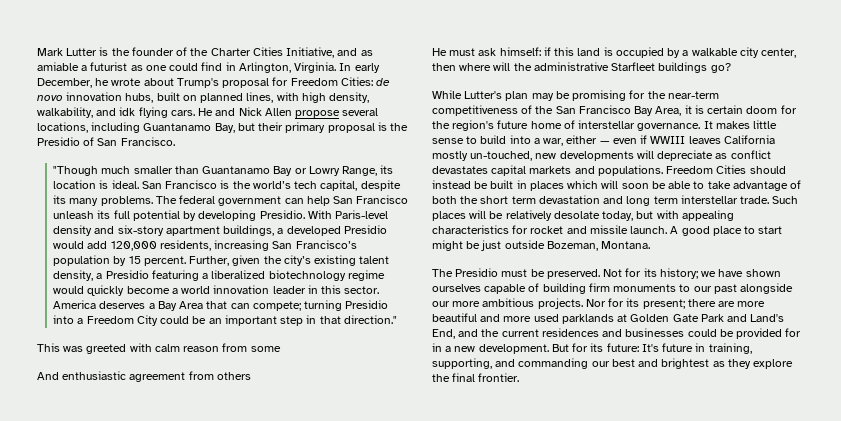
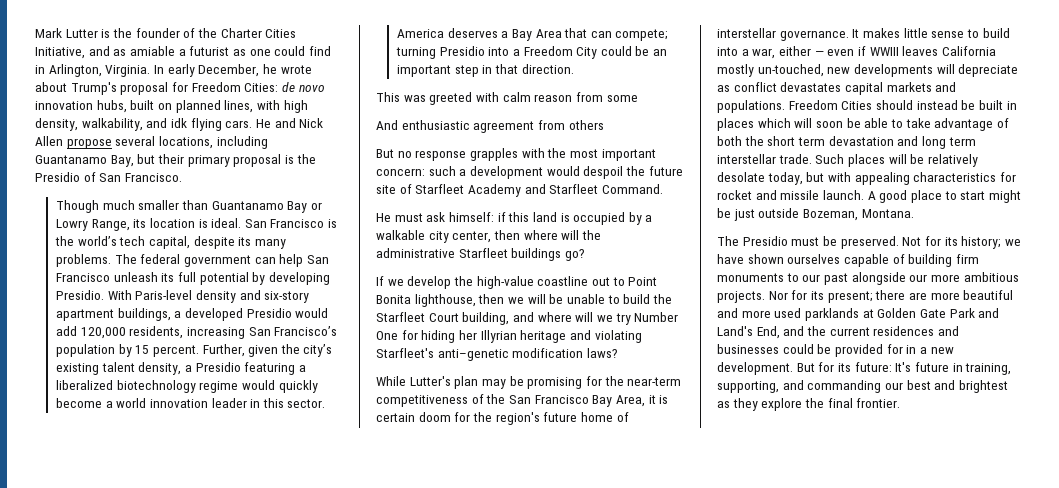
- "Though much smaller than Guantanamo Bay or Lowry Range, its location is ideal.
+ Though much smaller than Guantanamo Bay or Lowry Range, its location is ideal.
- America deserves a Bay Area that can compete; turning Presidio into a Freedom City could be an important step in that direction."
+ America deserves a Bay Area that can compete; turning Presidio into a Freedom City could be an important step in that direction.
+ But no response grapples with the most important concern: such a development would despoil the future site of Starfleet Academy and Starfleet Command.
+ If we develop the high-value coastline out to Point Bonita lighthouse, then we will be unable to build the Starfleet Court building, and where will we try Number One for hiding her Illyrian heritage and violating Starfleet's anti–genetic modification laws?

